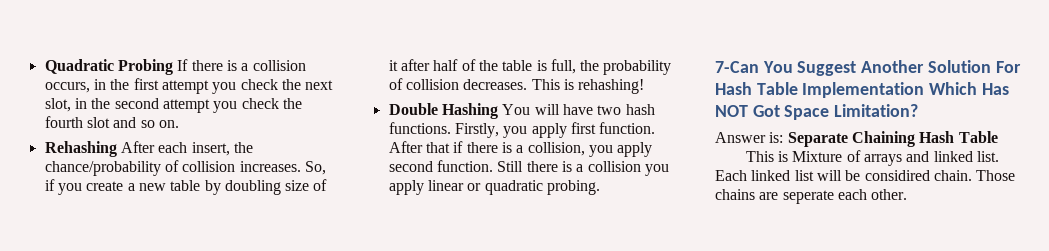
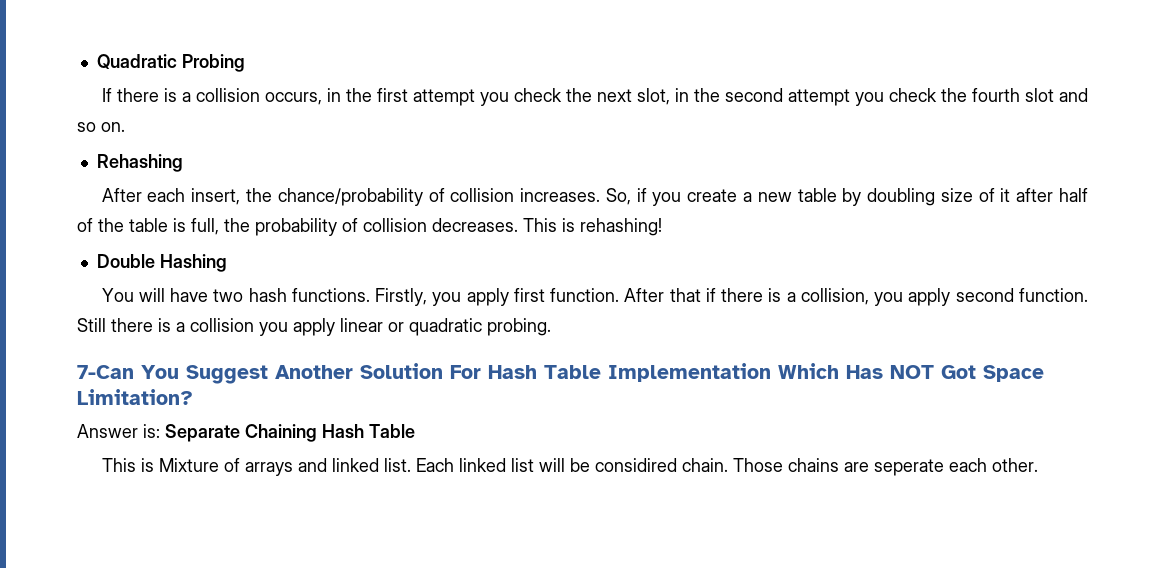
- Quadratic Probing If there is a collision occurs, in the first attempt you check the next slot, in the second attempt you check the fourth slot and so on.
+ Quadratic Probing
+ If there is a collision occurs, in the first attempt you check the next slot, in the second attempt you check the fourth slot and so on.
- Rehashing After each insert, the chance/probability of collision increases.
+ Rehashing
+ After each insert, the chance/probability of collision increases.
- Double Hashing You will have two hash functions.
+ Double Hashing
+ You will have two hash functions.

